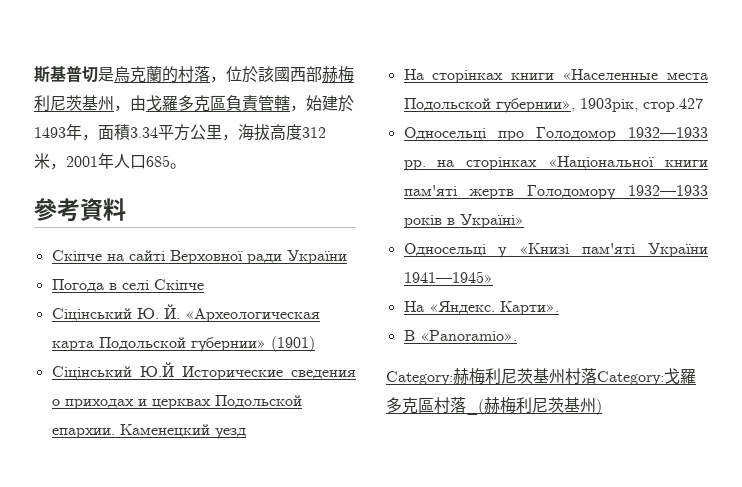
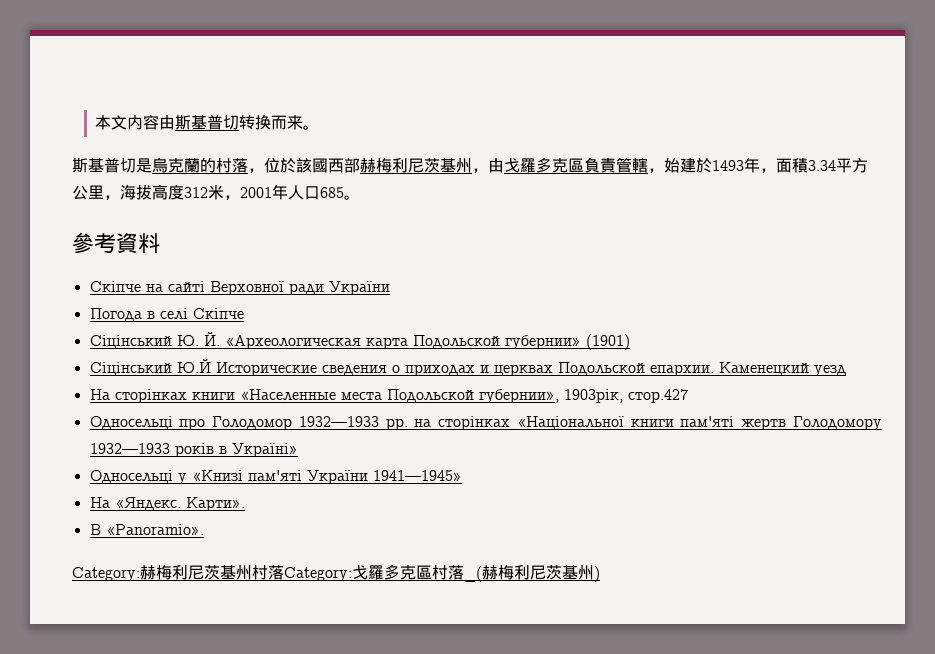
+ 本文内容由斯基普切转换而来。

